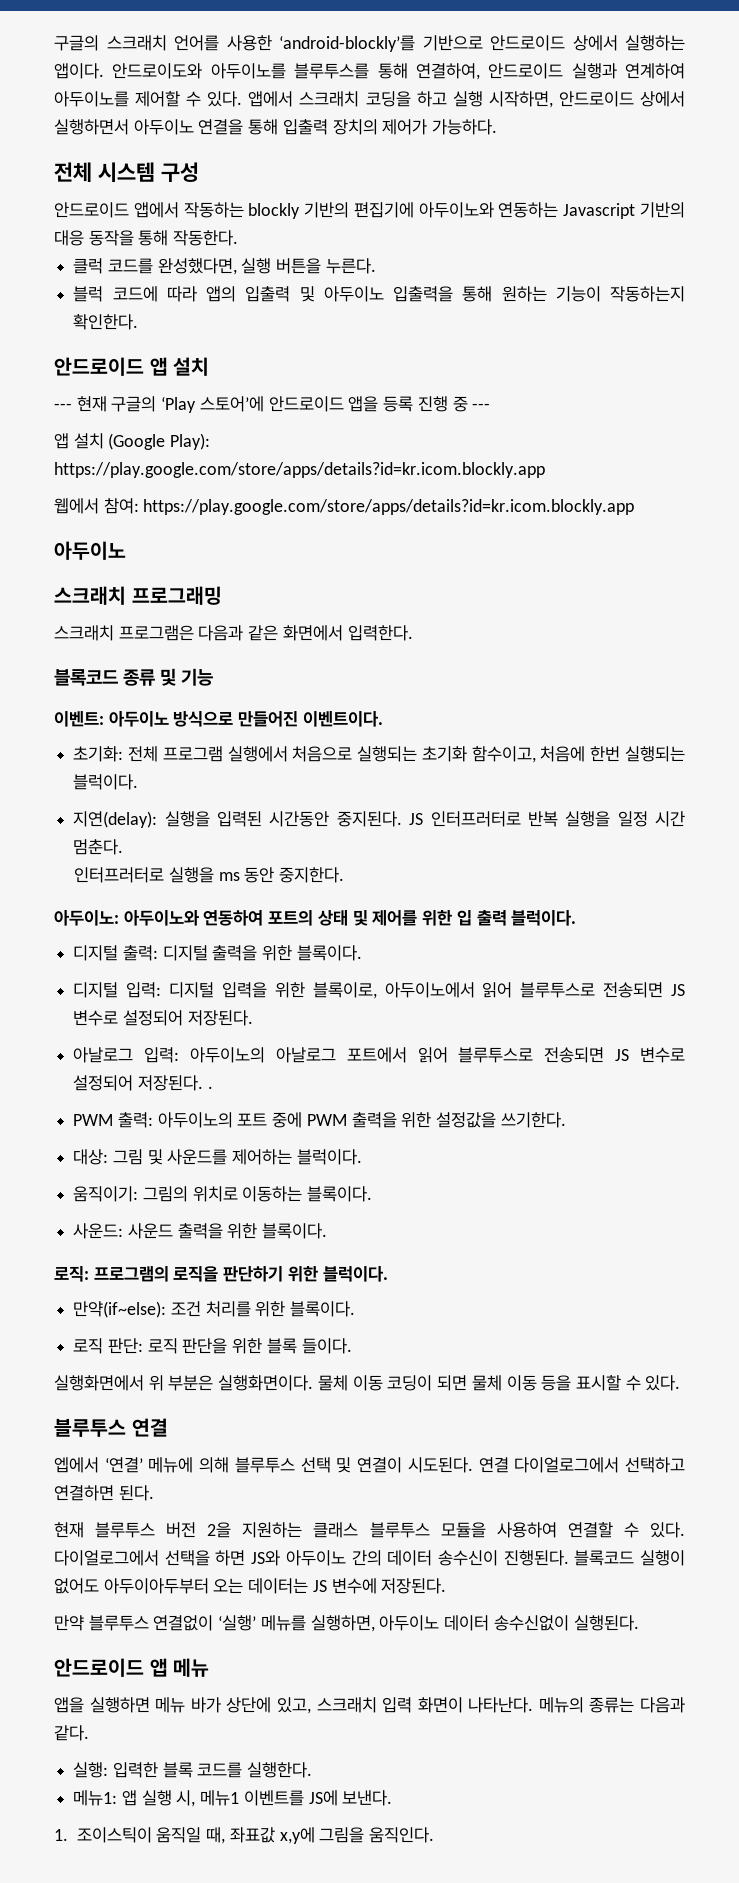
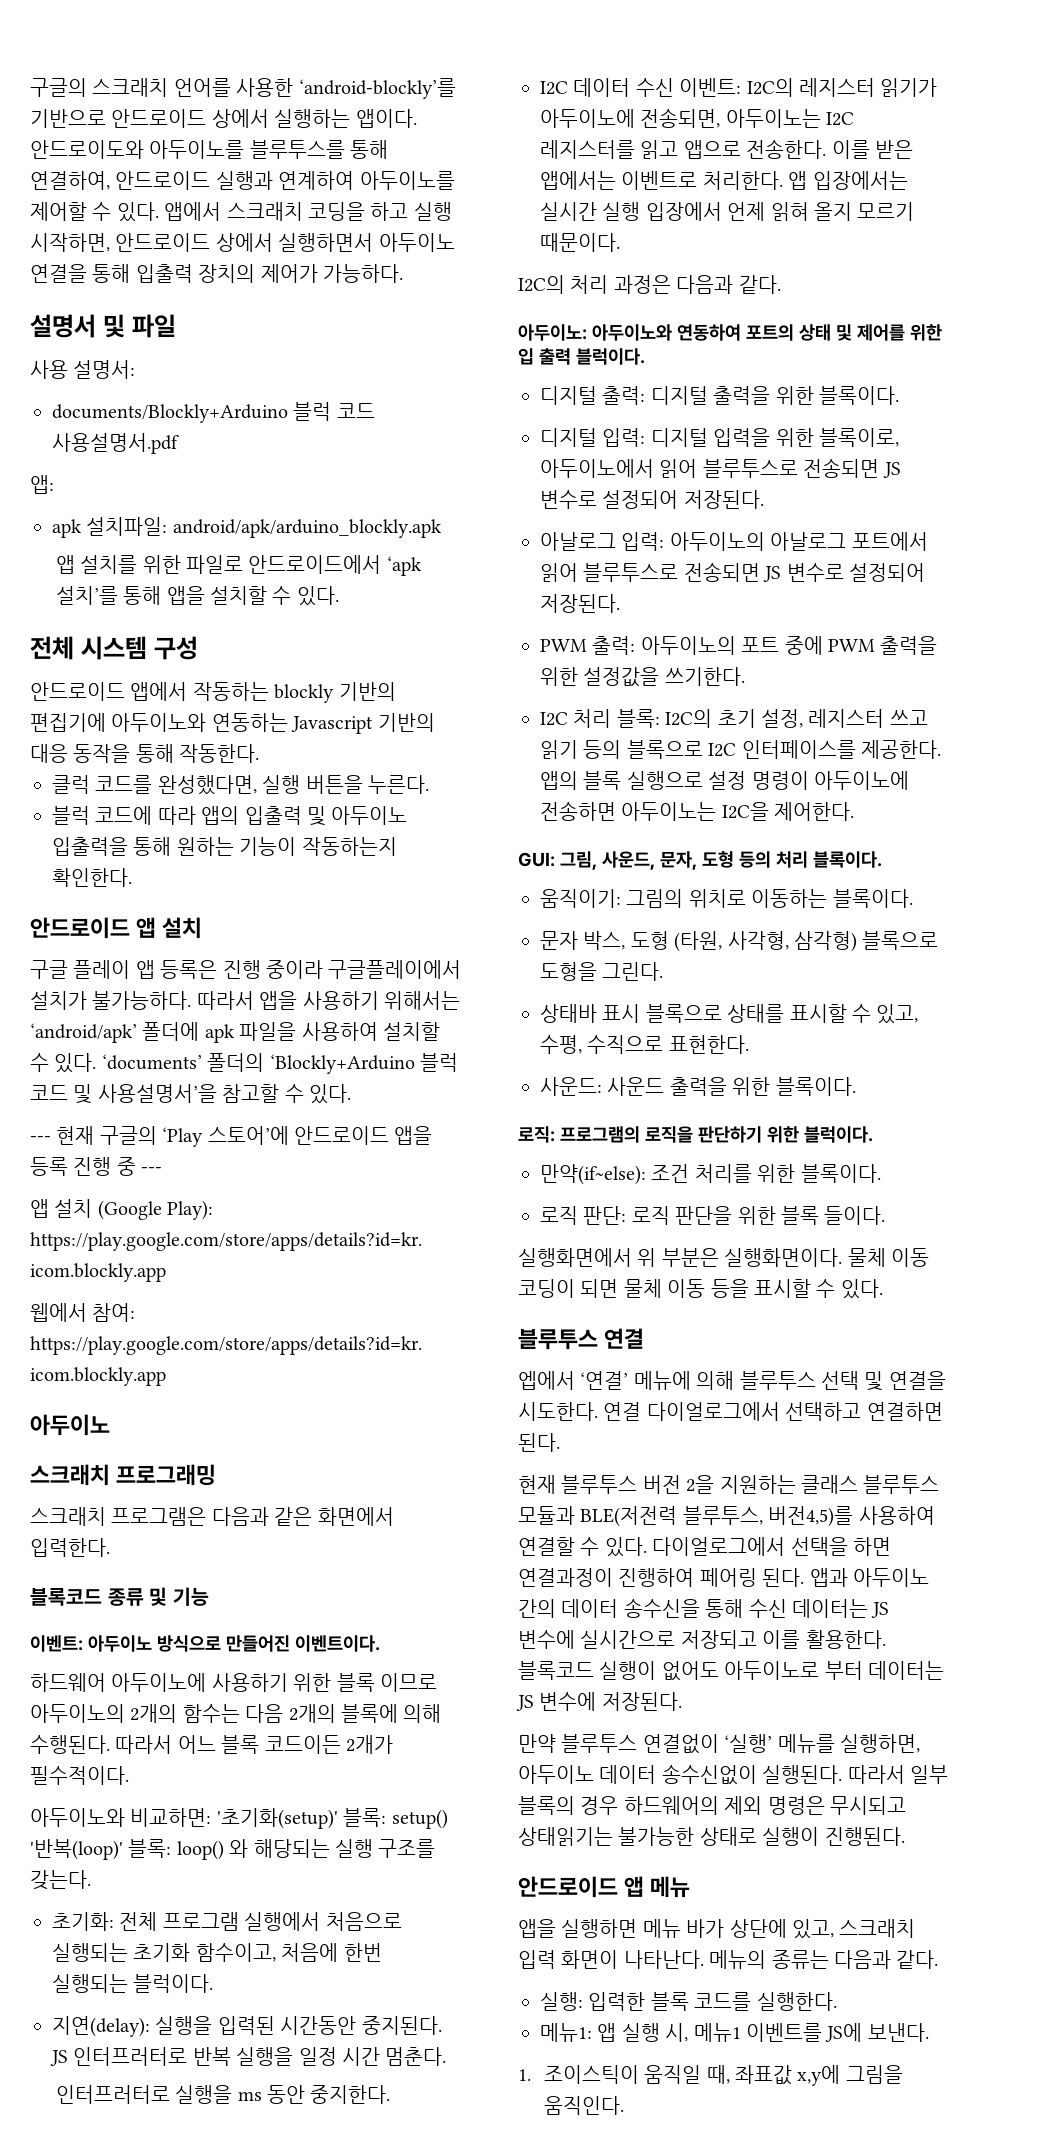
+ 설명서 및 파일
+ 사용 설명서:
+ documents/Blockly+Arduino 블럭 코드 사용설명서.pdf
+ 앱:
+ apk 설치파일: android/apk/arduino_blockly.apk
+ 앱 설치를 위한 파일로 안드로이드에서 ‘apk 설치’를 통해 앱을 설치할 수 있다.
+ 구글 플레이 앱 등록은 진행 중이라 구글플레이에서 설치가 불가능하다. 따라서 앱을 사용하기 위해서는 ‘android/apk’ 폴더에 apk 파일을 사용하여 설치할 수 있다. ‘documents’ 폴더의 ‘Blockly+Arduino 블럭 코드 및 사용설명서’을 참고할 수 있다.
+ 하드웨어 아두이노에 사용하기 위한 블록 이므로 아두이노의 2개의 함수는 다음 2개의 블록에 의해 수행된다. 따라서 어느 블록 코드이든 2개가 필수적이다.
+ 아두이노와 비교하면: '초기화(setup)' 블록: setup() '반복(loop)' 블록: loop() 와 해당되는 실행 구조를 갖는다.
+ I2C 데이터 수신 이벤트: I2C의 레지스터 읽기가 아두이노에 전송되면, 아두이노는 I2C 레지스터를 읽고 앱으로 전송한다. 이를 받은 앱에서는 이벤트로 처리한다. 앱 입장에서는 실시간 실행 입장에서 언제 읽혀 올지 모르기 때문이다.
+ I2C의 처리 과정은 다음과 같다.
- 아날로그 입력: 아두이노의 아날로그 포트에서 읽어 블루투스로 전송되면 JS 변수로 설정되어 저장된다. .
+ 아날로그 입력: 아두이노의 아날로그 포트에서 읽어 블루투스로 전송되면 JS 변수로 설정되어 저장된다.
- 대상: 그림 및 사운드를 제어하는 블럭이다.
+ I2C 처리 블록: I2C의 초기 설정, 레지스터 쓰고 읽기 등의 블록으로 I2C 인터페이스를 제공한다. 앱의 블록 실행으로 설정 명령이 아두이노에 전송하면 아두이노는 I2C을 제어한다.
+ GUI: 그림, 사운드, 문자, 도형 등의 처리 블록이다.
+ 문자 박스, 도형 (타원, 사각형, 삼각형) 블록으로 도형을 그린다.
+ 상태바 표시 블록으로 상태를 표시할 수 있고, 수평, 수직으로 표현한다.
- 엡에서 ‘연결’ 메뉴에 의해 블루투스 선택 및 연결이 시도된다.
+ 엡에서 ‘연결’ 메뉴에 의해 블루투스 선택 및 연결을 시도한다.
- 현재 블루투스 버전 2을 지원하는 클래스 블루투스 모듈을 사용하여 연결할 수 있다.
+ 현재 블루투스 버전 2을 지원하는 클래스 블루투스 모듈과 BLE(저전력 블루투스, 버전4,5)를 사용하여 연결할 수 있다.
- 다이얼로그에서 선택을 하면 JS와 아두이노 간의 데이터 송수신이 진행된다.
+ 다이얼로그에서 선택을 하면 연결과정이 진행하여 페어링 된다. 앱과 아두이노 간의 데이터 송수신을 통해 수신 데이터는 JS 변수에 실시간으로 저장되고 이를 활용한다.
- 블록코드 실행이 없어도 아두이아두부터 오는 데이터는 JS 변수에 저장된다.
+ 블록코드 실행이 없어도 아두이노로 부터 데이터는 JS 변수에 저장된다.
+ 따라서 일부 블록의 경우 하드웨어의 제외 명령은 무시되고 상태읽기는 불가능한 상태로 실행이 진행된다.

